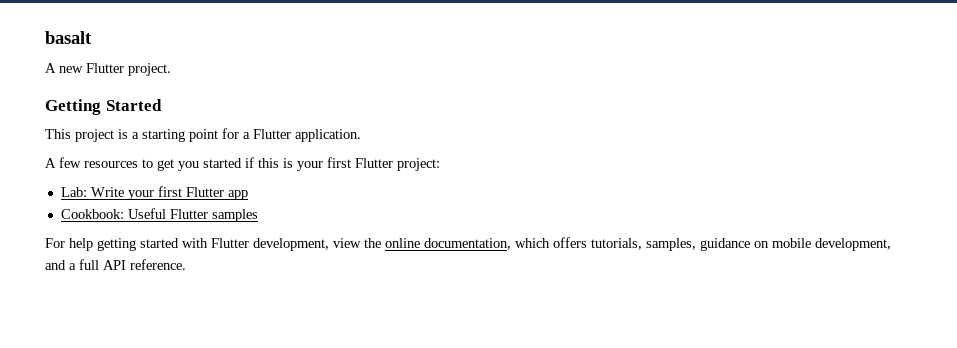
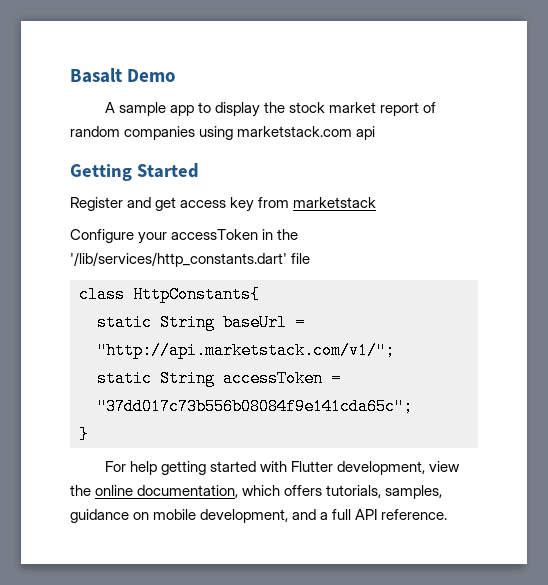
- basalt
- A new Flutter project.
+ Basalt Demo
+ A sample app to display the stock market report of random companies using marketstack.com api
  Getting Started
- This project is a starting point for a Flutter application.
- A few resources to get you started if this is your first Flutter project:
- Lab: Write your first Flutter app
- Cookbook: Useful Flutter samples
+ Register and get access key from marketstack
+ Configure your accessToken in the '/lib/services/http_constants.dart' file
+ class HttpConstants{
+ static String baseUrl = "http://api.marketstack.com/v1/";
+ static String accessToken = "37dd017c73b556b08084f9e141cda65c";
+ }

